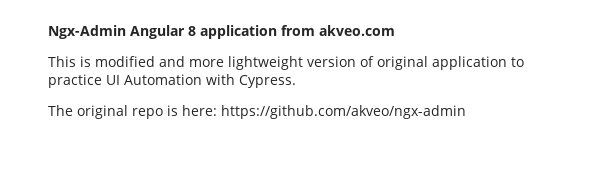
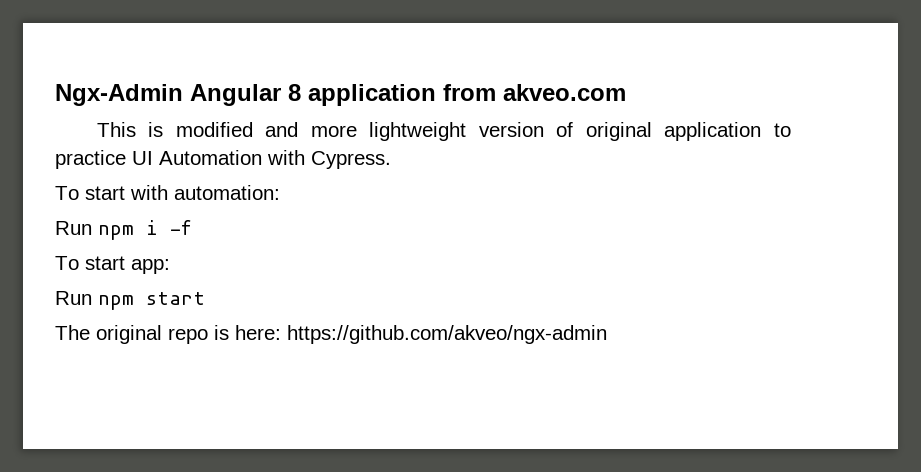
+ To start with automation:
+ Run npm i -f
+ To start app:
+ Run npm start

